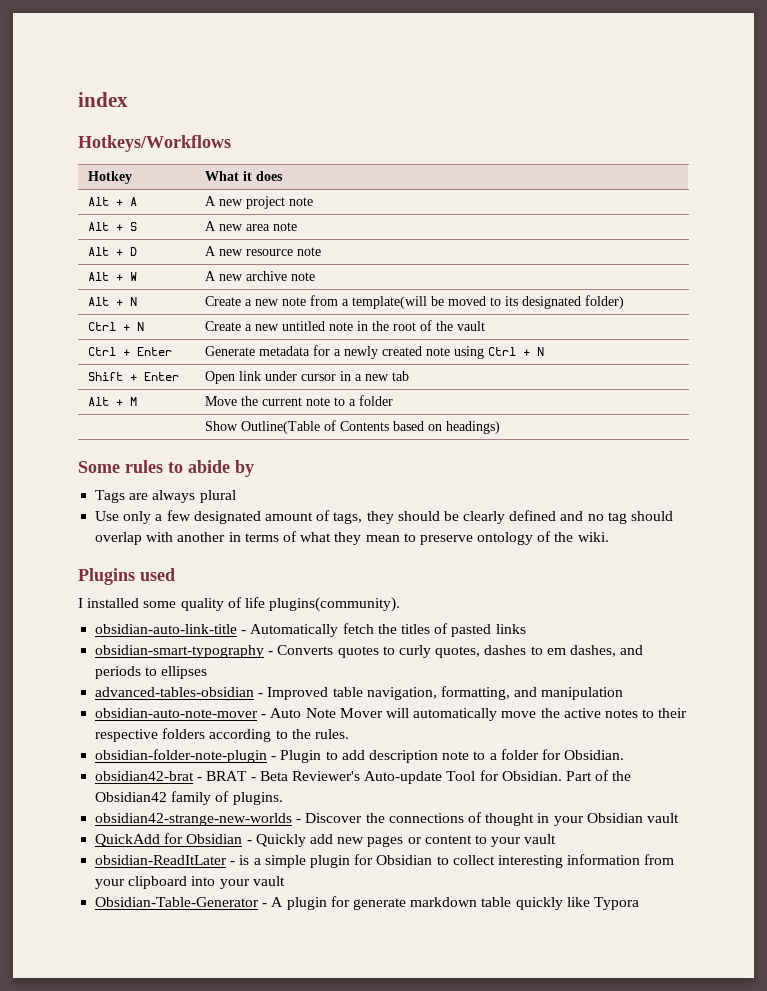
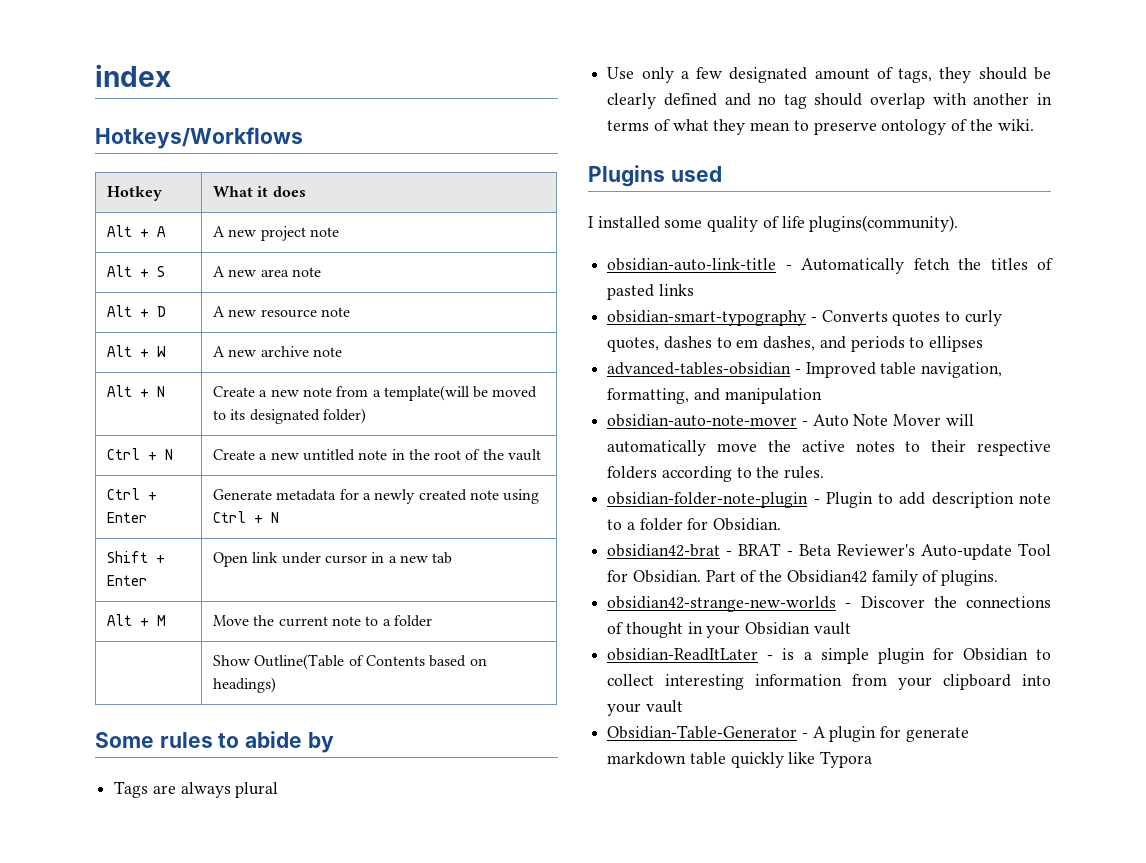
- QuickAdd for Obsidian - Quickly add new pages or content to your vault

